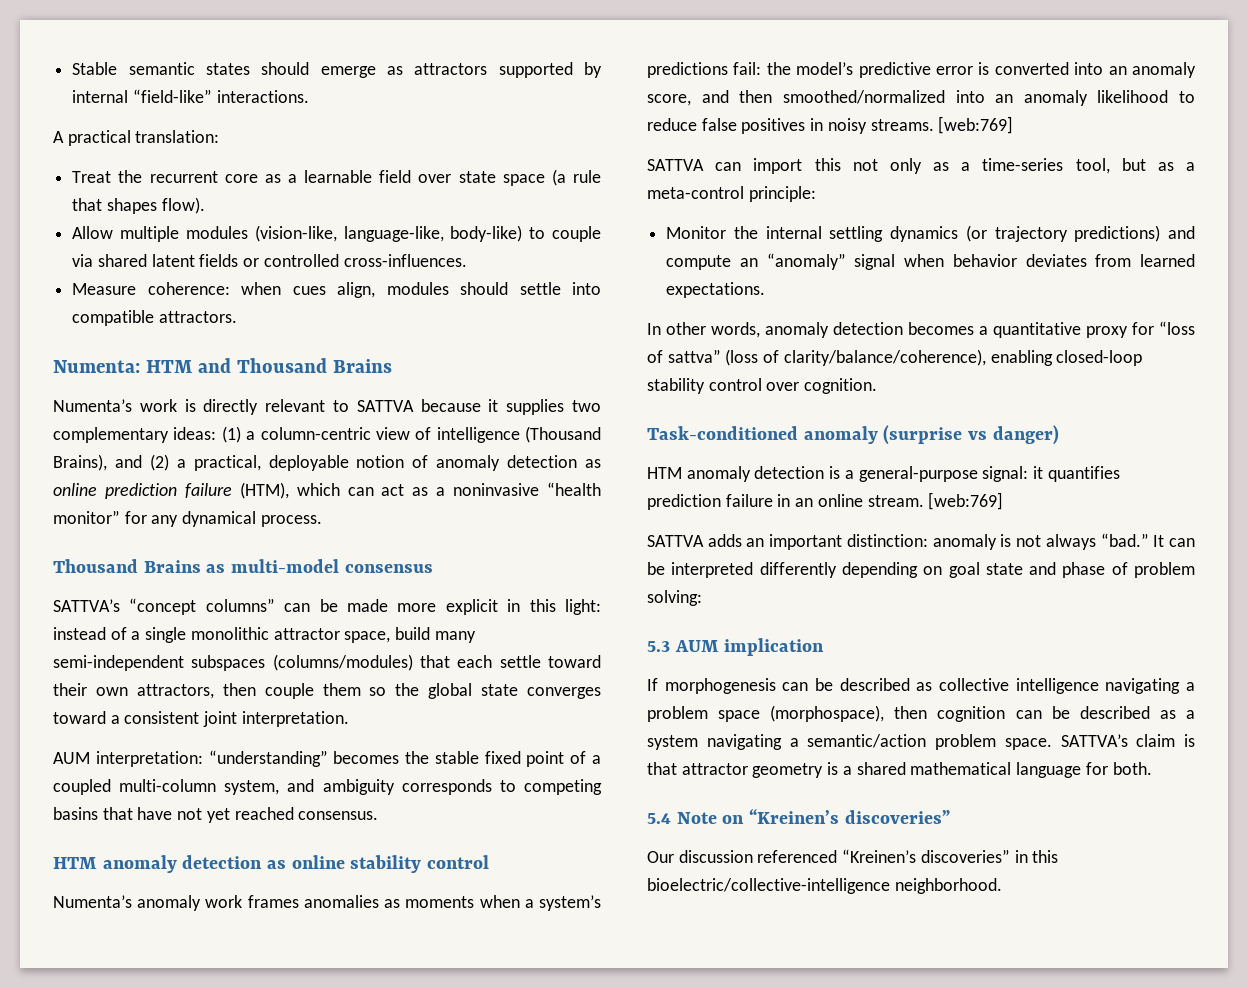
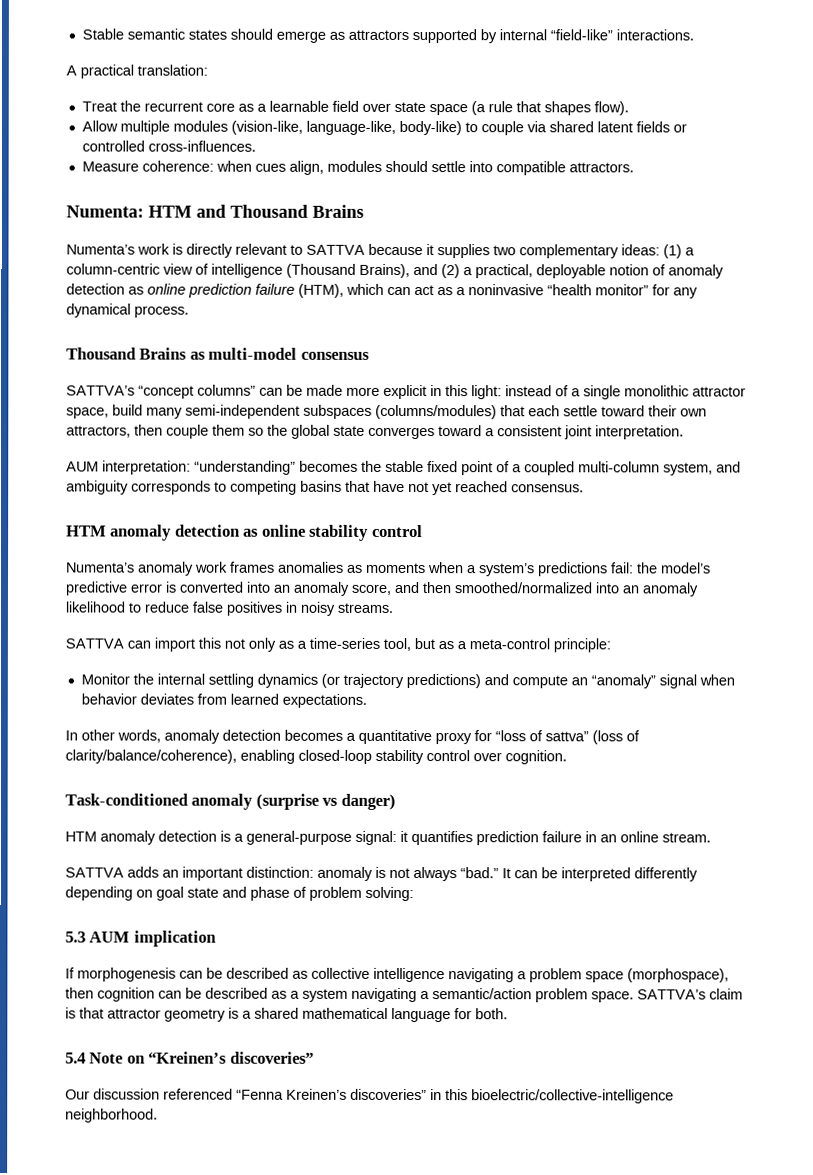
- Numenta’s anomaly work frames anomalies as moments when a system’s predictions fail: the model’s predictive error is converted into an anomaly score, and then smoothed/normalized into an anomaly likelihood to reduce false positives in noisy streams. [web:769]
+ Numenta’s anomaly work frames anomalies as moments when a system’s predictions fail: the model’s predictive error is converted into an anomaly score, and then smoothed/normalized into an anomaly likelihood to reduce false positives in noisy streams.
- HTM anomaly detection is a general-purpose signal: it quantifies prediction failure in an online stream. [web:769]
+ HTM anomaly detection is a general-purpose signal: it quantifies prediction failure in an online stream.
- Our discussion referenced “Kreinen’s discoveries” in this bioelectric/collective-intelligence neighborhood.
+ Our discussion referenced “Fenna Kreinen’s discoveries” in this bioelectric/collective-intelligence neighborhood.

